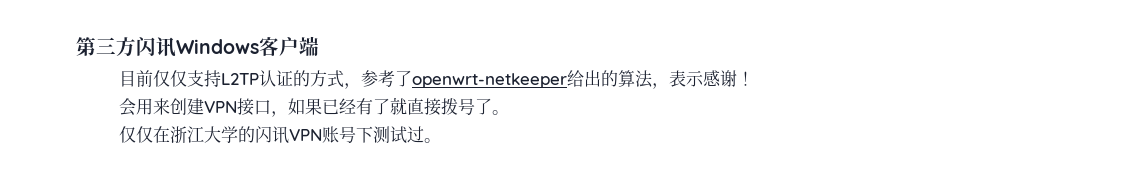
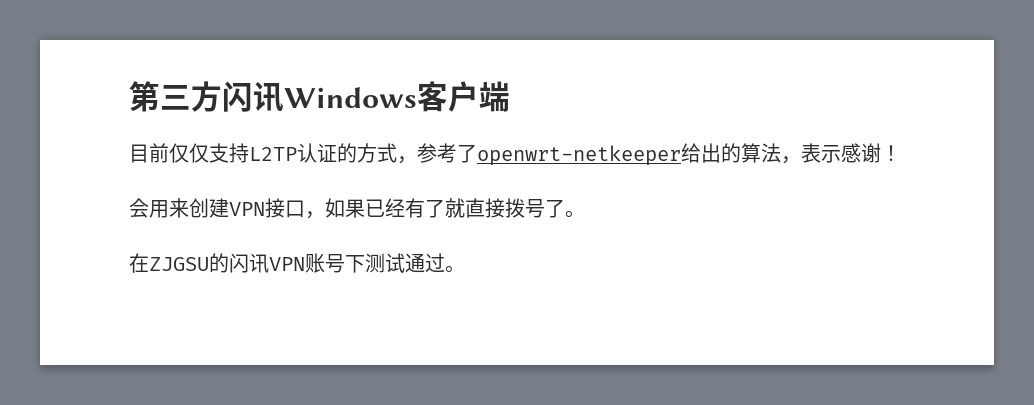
- 仅仅在浙江大学的闪讯VPN账号下测试过。
+ 在ZJGSU的闪讯VPN账号下测试通过。

